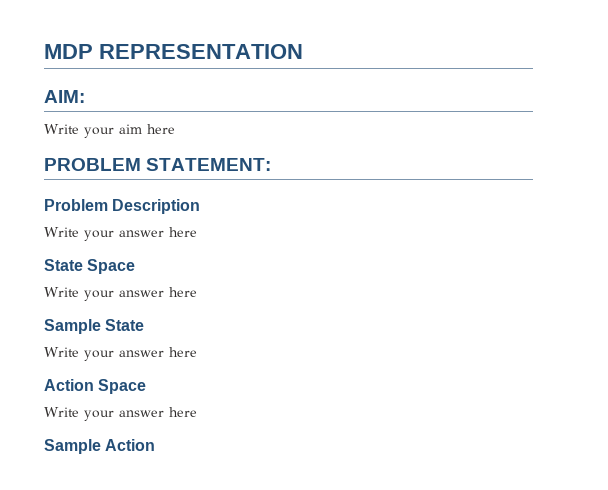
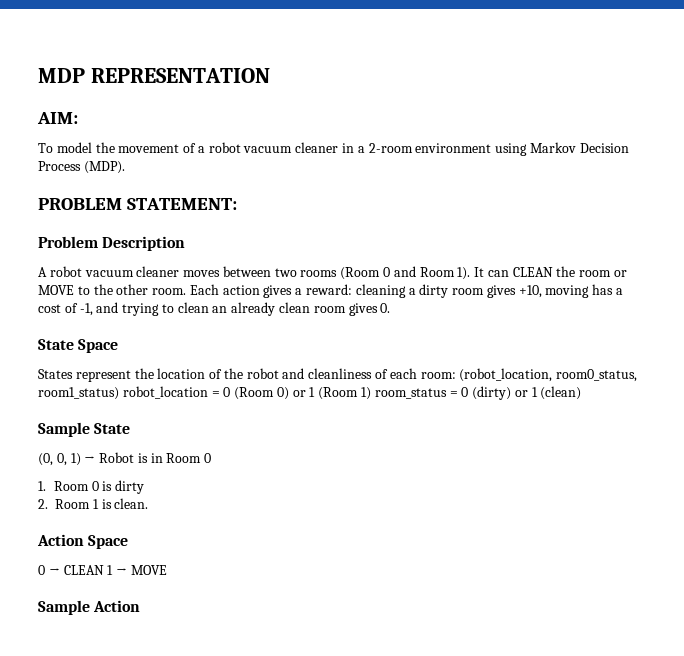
- Write your aim here
+ To model the movement of a robot vacuum cleaner in a 2-room environment using Markov Decision Process (MDP).
  PROBLEM STATEMENT:
  Problem Description
- Write your answer here
+ A robot vacuum cleaner moves between two rooms (Room 0 and Room 1). It can CLEAN the room or MOVE to the other room. Each action gives a reward: cleaning a dirty room gives +10, moving has a cost of -1, and trying to clean an already clean room gives 0.
  State Space
- Write your answer here
+ States represent the location of the robot and cleanliness of each room: (robot_location, room0_status, room1_status) robot_location = 0 (Room 0) or 1 (Room 1) room_status = 0 (dirty) or 1 (clean)
  Sample State
- Write your answer here
+ (0, 0, 1) → Robot is in Room 0
+ 1. Room 0 is dirty
+ 2. Room 1 is clean.
  Action Space
- Write your answer here
+ 0 → CLEAN 1 → MOVE

